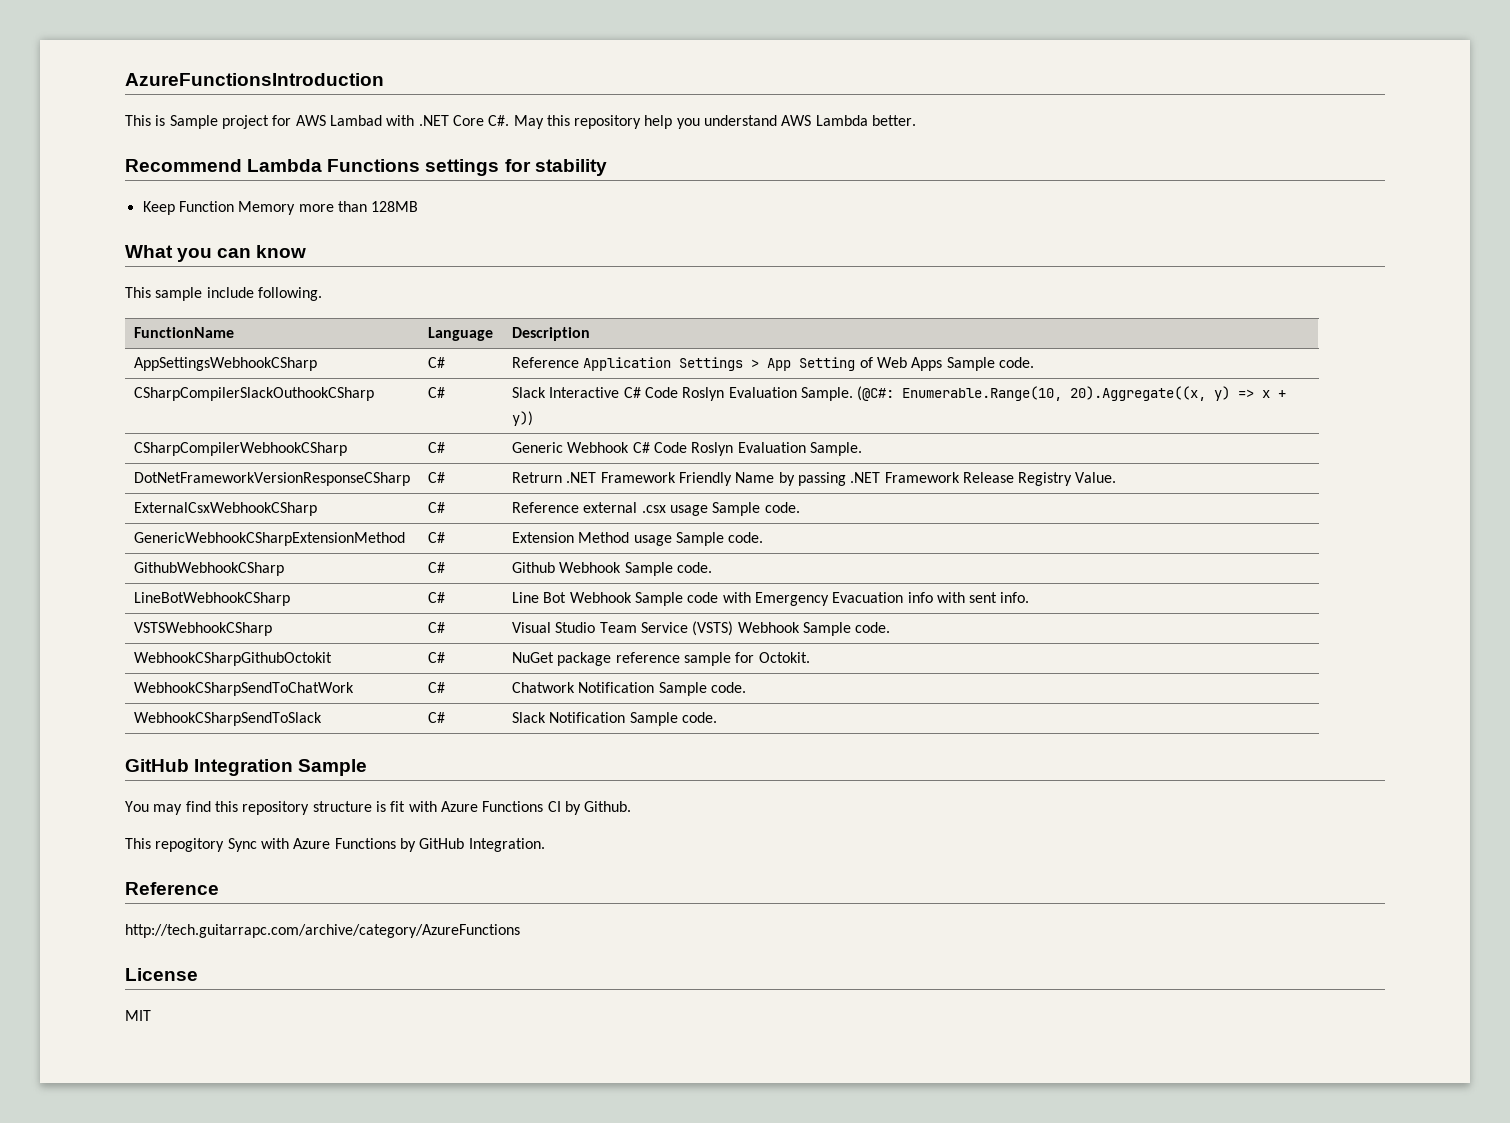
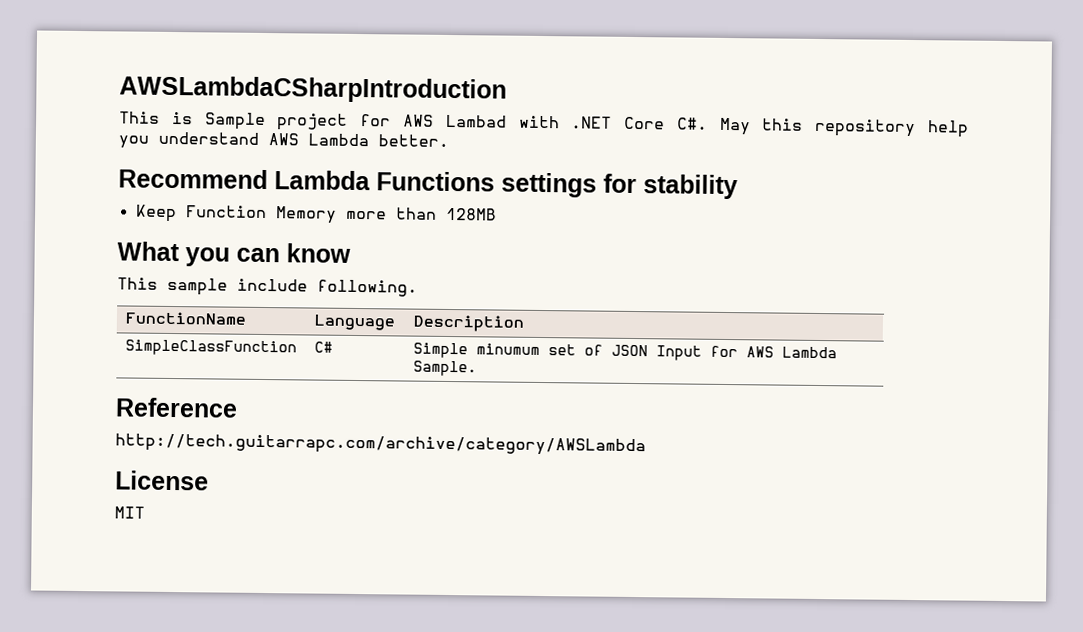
- AzureFunctionsIntroduction
+ AWSLambdaCSharpIntroduction
- AppSettingsWebhookCSharp | C# | Reference Application Settings > App Setting of Web Apps Sample code.
- CSharpCompilerSlackOuthookCSharp | C# | Slack Interactive C# Code Roslyn Evaluation Sample. (@C#: Enumerable.Range(10, 20).Aggregate((x, y) => x + y))
- CSharpCompilerWebhookCSharp | C# | Generic Webhook C# Code Roslyn Evaluation Sample.
- DotNetFrameworkVersionResponseCSharp | C# | Retrurn .NET Framework Friendly Name by passing .NET Framework Release Registry Value.
- ExternalCsxWebhookCSharp | C# | Reference external .csx usage Sample code.
- GenericWebhookCSharpExtensionMethod | C# | Extension Method usage Sample code.
- GithubWebhookCSharp | C# | Github Webhook Sample code.
- LineBotWebhookCSharp | C# | Line Bot Webhook Sample code with Emergency Evacuation info with sent info.
- VSTSWebhookCSharp | C# | Visual Studio Team Service (VSTS) Webhook Sample code.
- WebhookCSharpGithubOctokit | C# | NuGet package reference sample for Octokit.
- WebhookCSharpSendToChatWork | C# | Chatwork Notification Sample code.
- WebhookCSharpSendToSlack | C# | Slack Notification Sample code.
- GitHub Integration Sample
- You may find this repository structure is fit with Azure Functions CI by Github.
- This repogitory Sync with Azure Functions by GitHub Integration.
+ SimpleClassFunction | C# | Simple minumum set of JSON Input for AWS Lambda Sample.
- http://tech.guitarrapc.com/archive/category/AzureFunctions
+ http://tech.guitarrapc.com/archive/category/AWSLambda

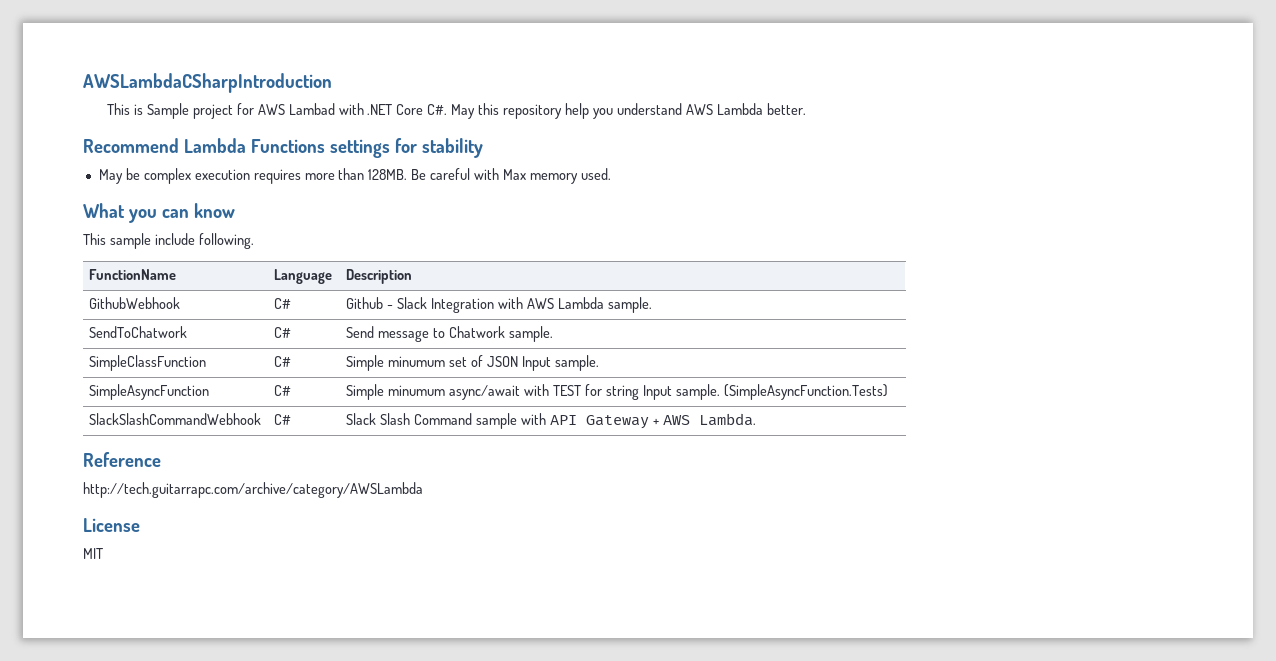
- Keep Function Memory more than 128MB
+ May be complex execution requires more than 128MB. Be careful with Max memory used.
+ GithubWebhook | C# | Github - Slack Integration with AWS Lambda sample.
+ SendToChatwork | C# | Send message to Chatwork sample.
- SimpleClassFunction | C# | Simple minumum set of JSON Input for AWS Lambda Sample.
+ SimpleClassFunction | C# | Simple minumum set of JSON Input sample.
+ SimpleAsyncFunction | C# | Simple minumum async/await with TEST for string Input sample. (SimpleAsyncFunction.Tests)
+ SlackSlashCommandWebhook | C# | Slack Slash Command sample with API Gateway + AWS Lambda.

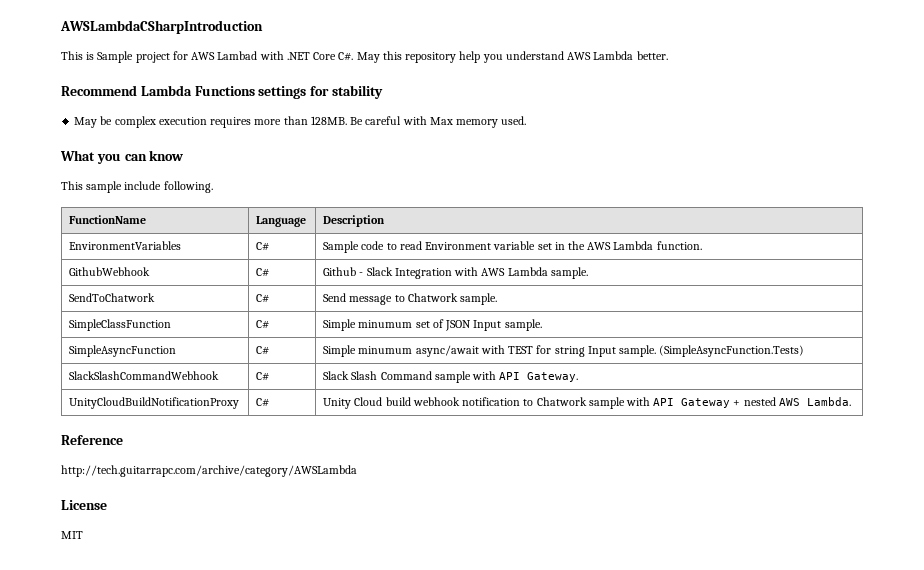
+ EnvironmentVariables | C# | Sample code to read Environment variable set in the AWS Lambda function.
- SlackSlashCommandWebhook | C# | Slack Slash Command sample with API Gateway + AWS Lambda.
+ SlackSlashCommandWebhook | C# | Slack Slash Command sample with API Gateway.
+ UnityCloudBuildNotificationProxy | C# | Unity Cloud build webhook notification to Chatwork sample with API Gateway + nested AWS Lambda.

